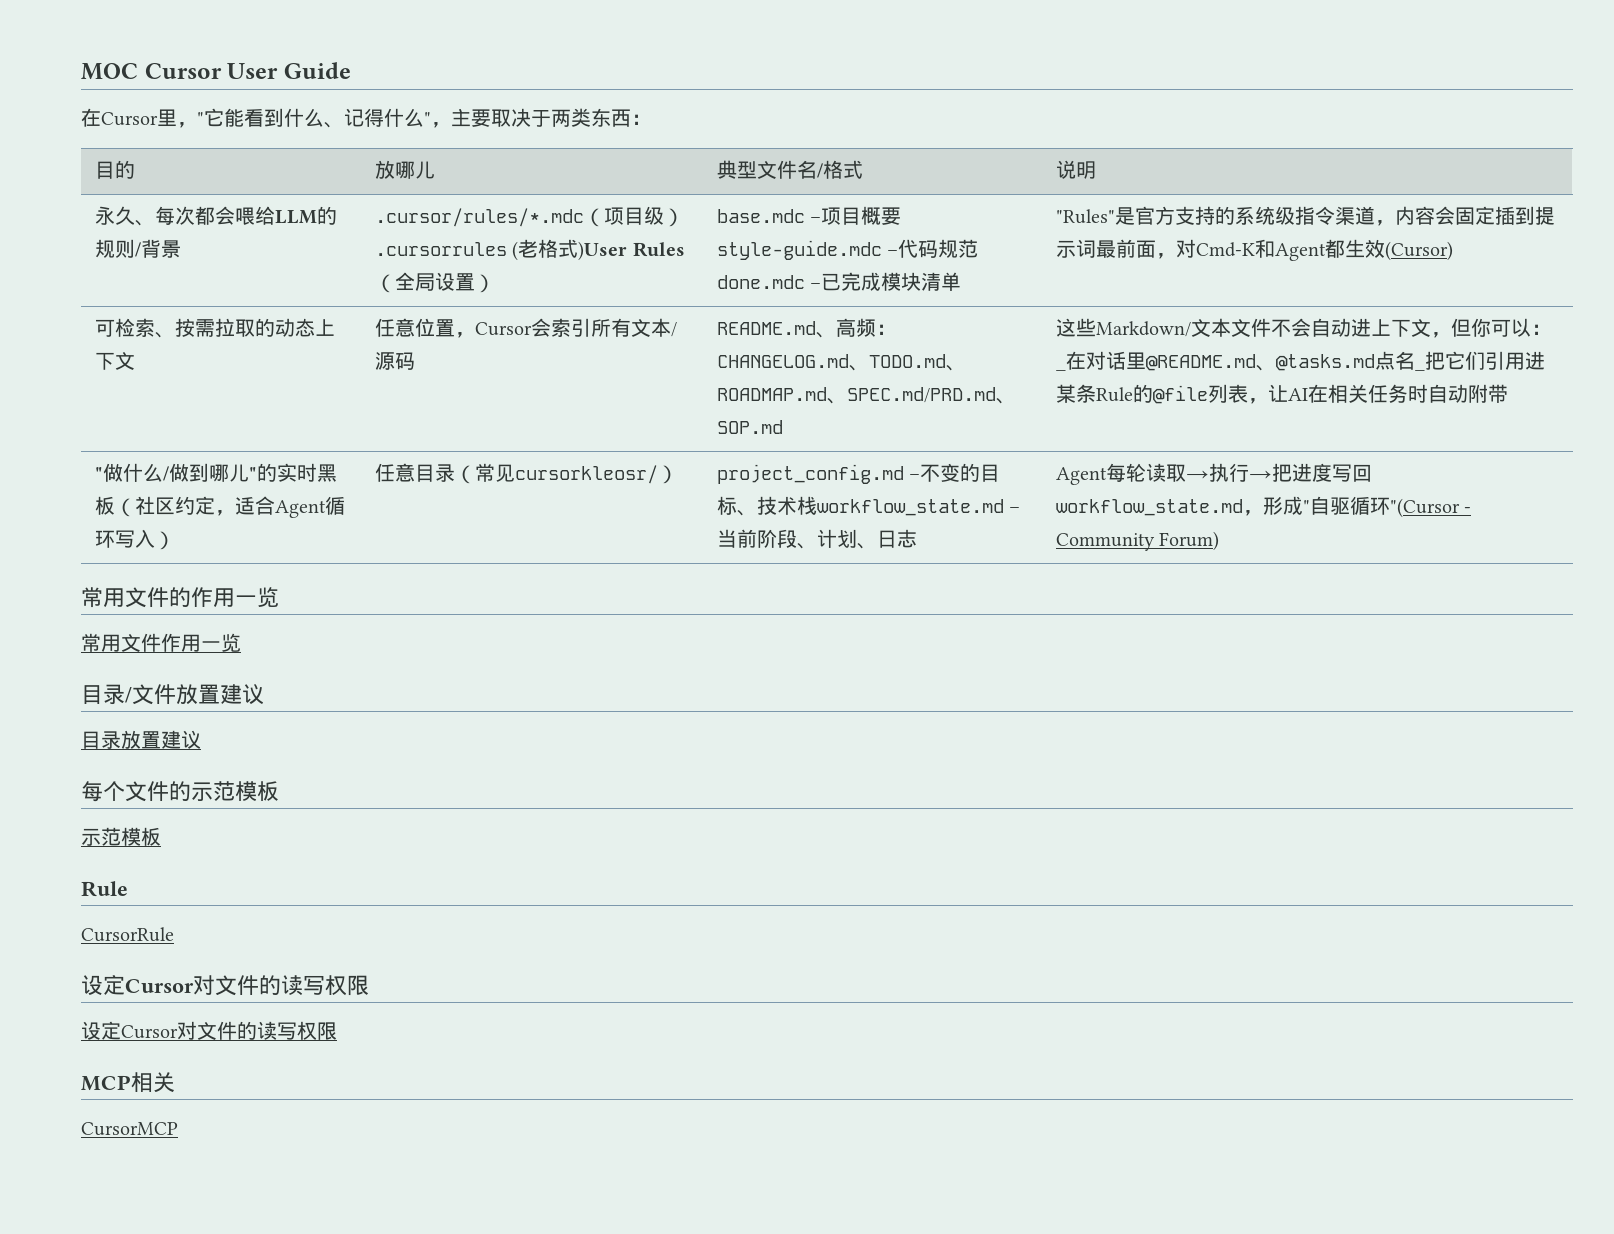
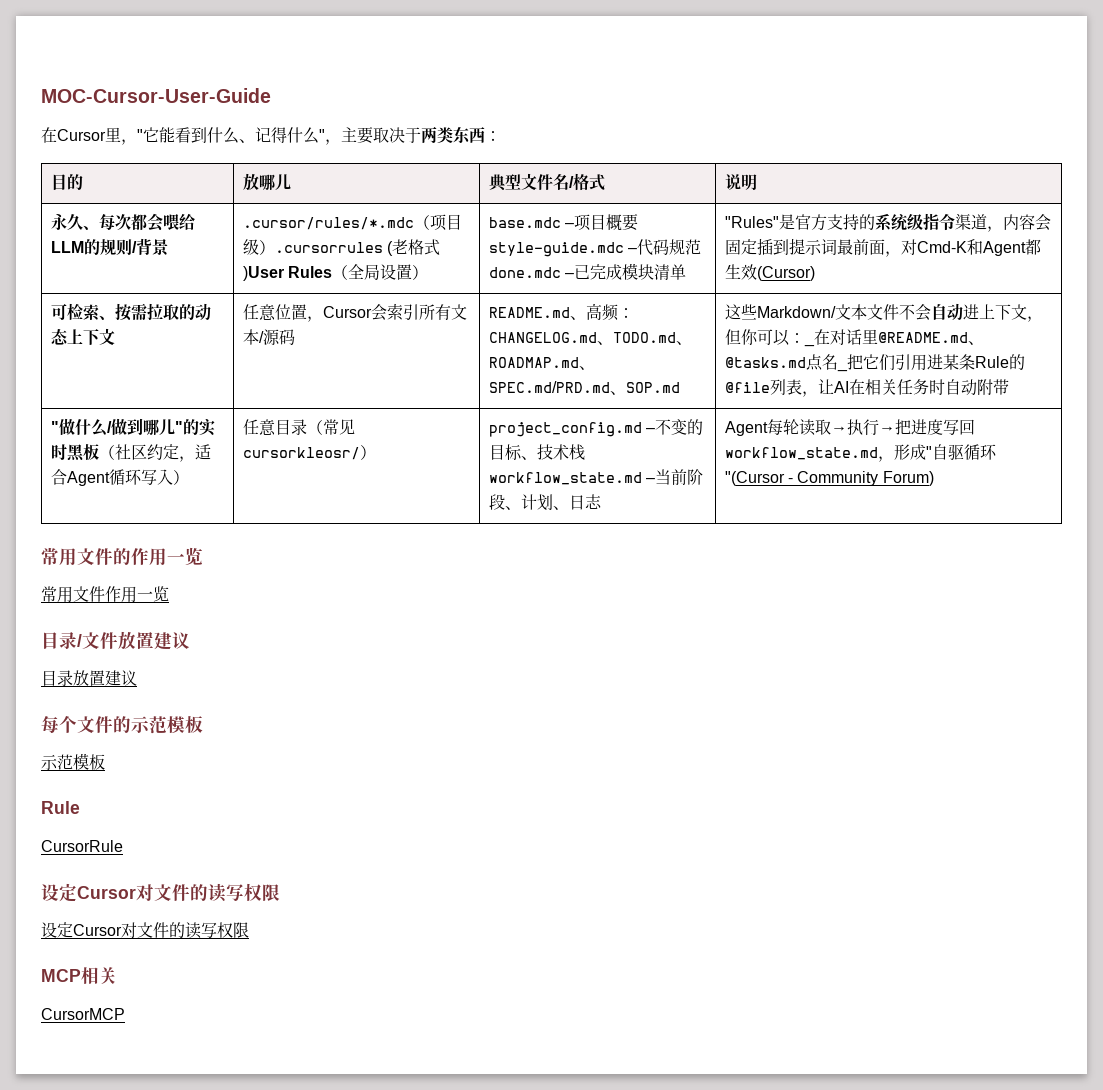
- MOC Cursor User Guide
+ MOC-Cursor-User-Guide

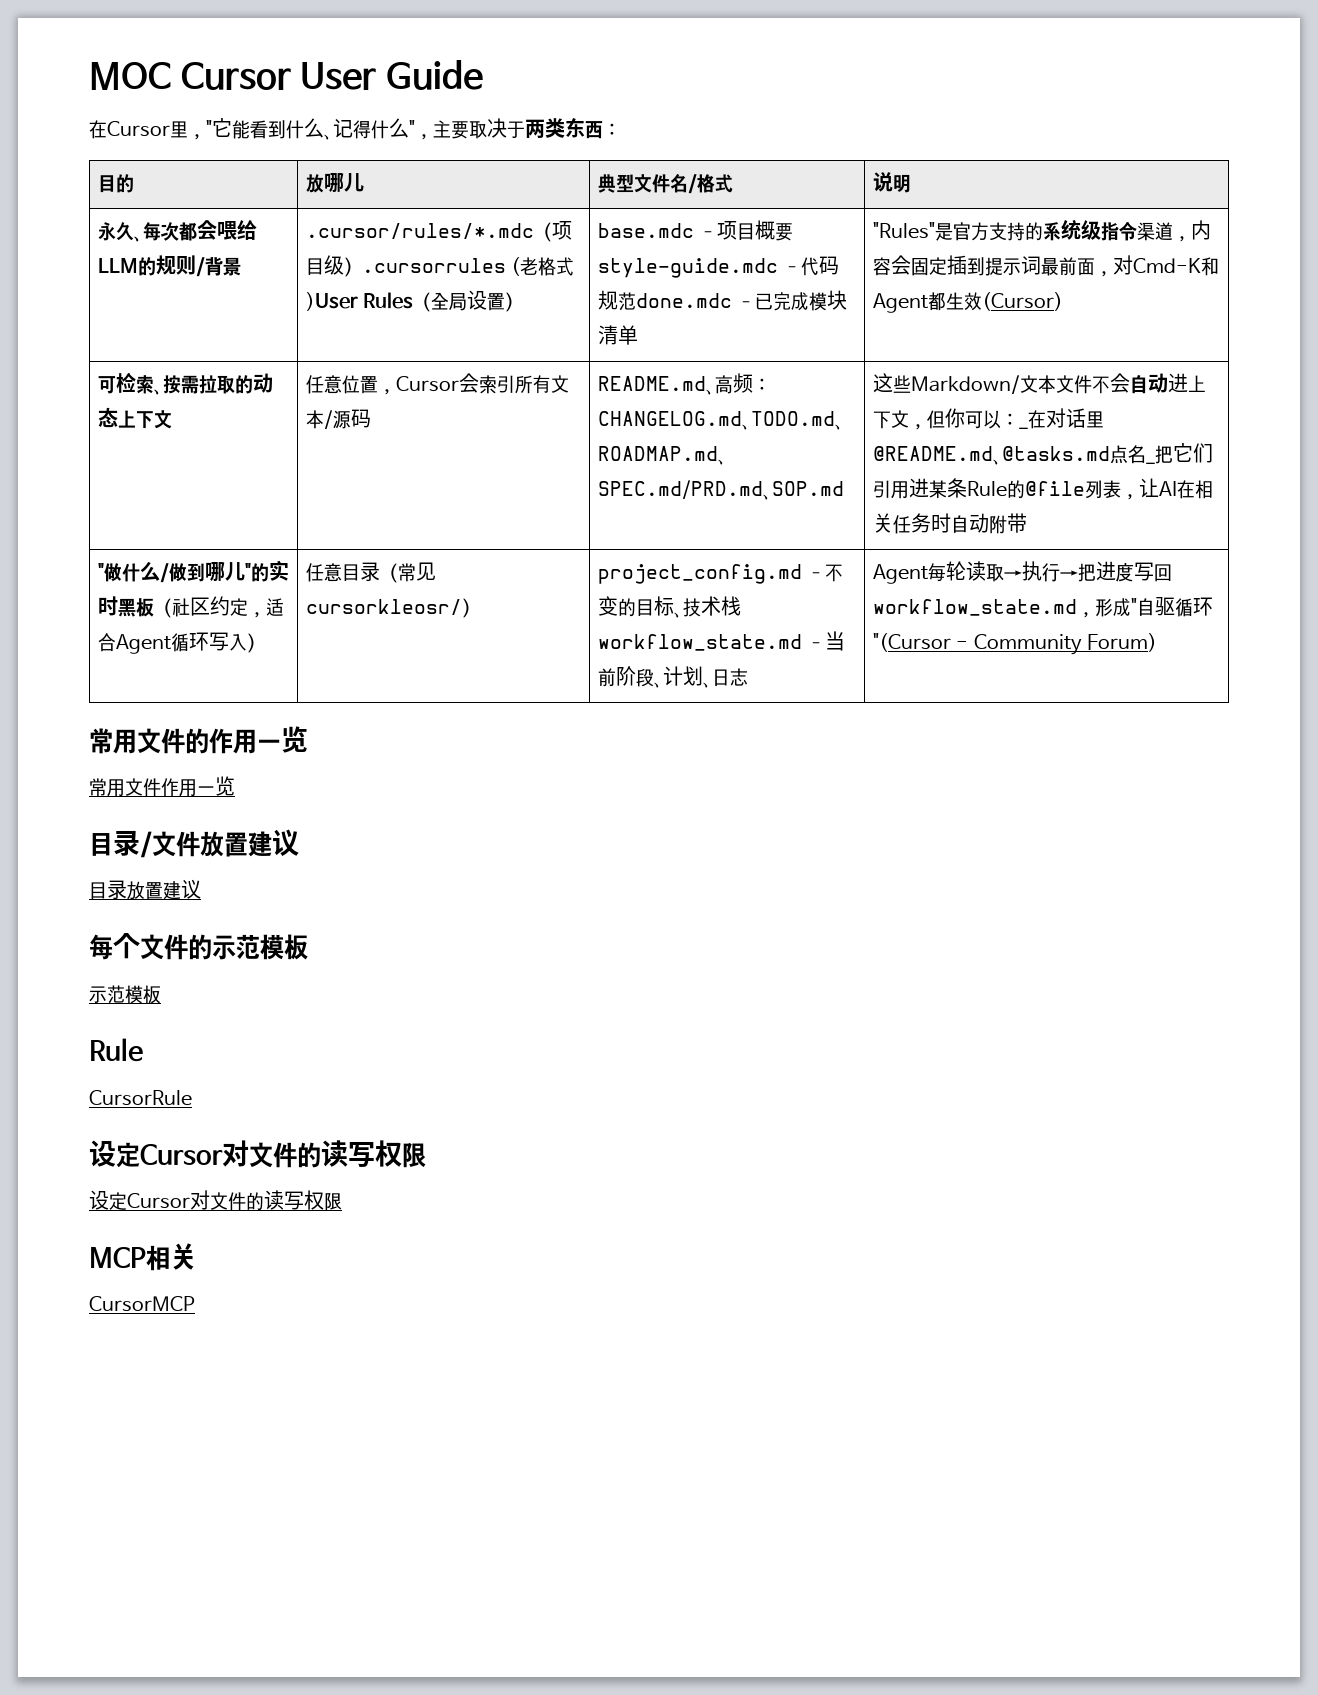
- MOC-Cursor-User-Guide
+ MOC Cursor User Guide

